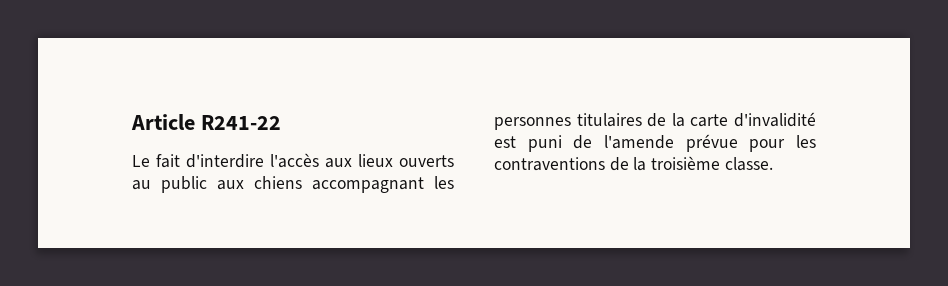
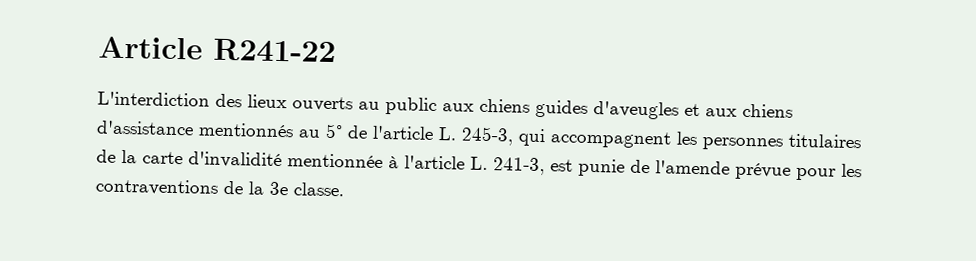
- Le fait d'interdire l'accès aux lieux ouverts au public aux chiens accompagnant les personnes titulaires de la carte d'invalidité est puni de l'amende prévue pour les contraventions de la troisième classe.
+ L'interdiction des lieux ouverts au public aux chiens guides d'aveugles et aux chiens d'assistance mentionnés au 5° de l'article L. 245-3, qui accompagnent les personnes titulaires de la carte d'invalidité mentionnée à l'article L. 241-3, est punie de l'amende prévue pour les contraventions de la 3e classe.

